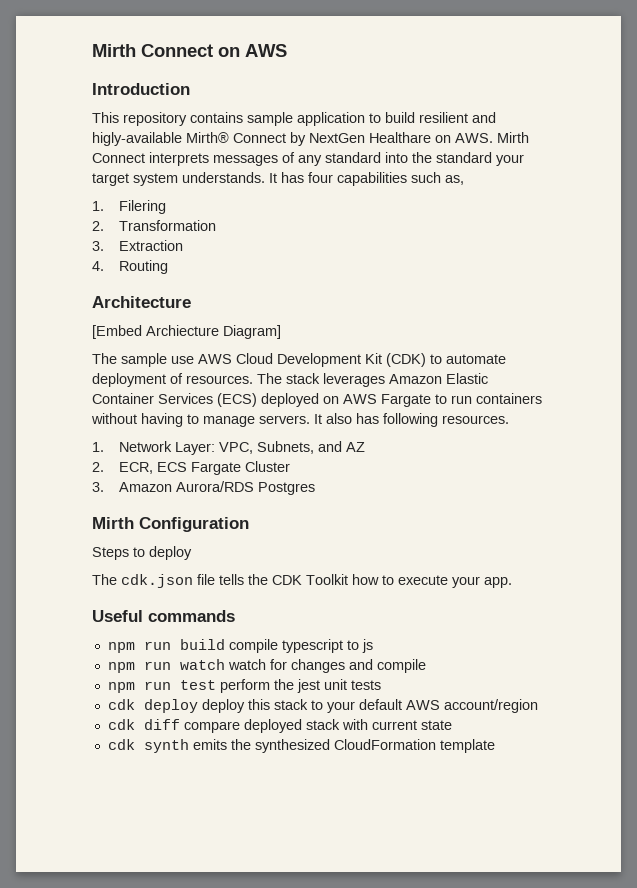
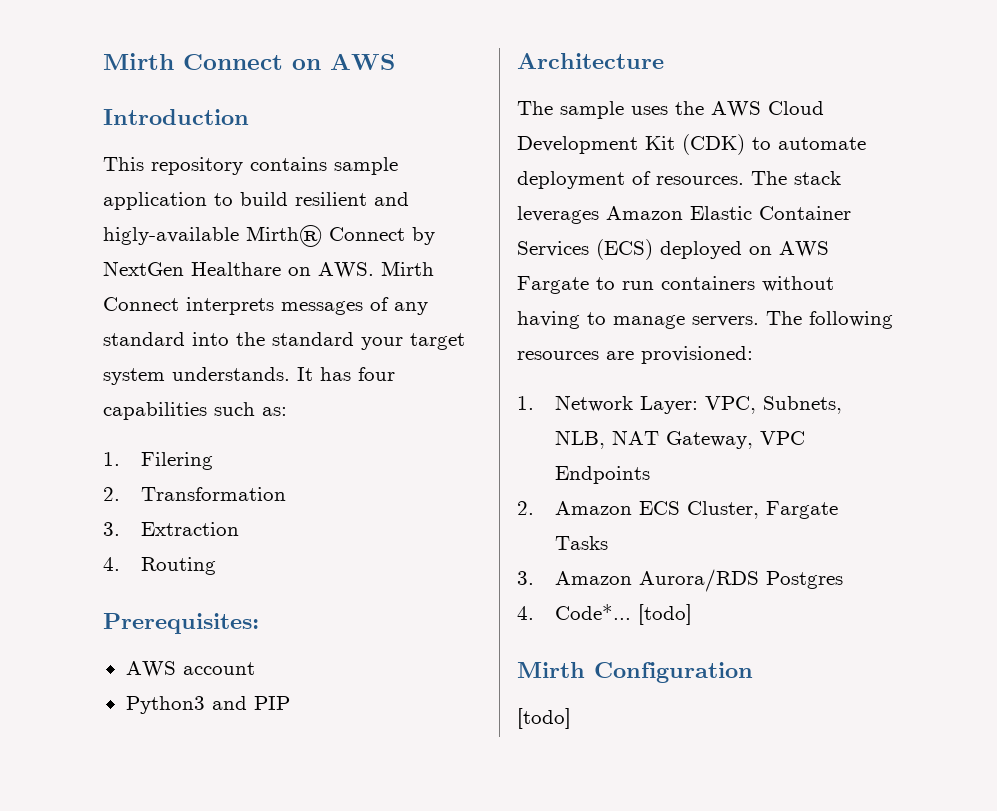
- It has four capabilities such as,
+ It has four capabilities such as:
+ Prerequisites:
+ AWS account
+ Python3 and PIP
  Architecture
- [Embed Archiecture Diagram]
- The sample use AWS Cloud Development Kit (CDK) to automate deployment of resources.
+ The sample uses the AWS Cloud Development Kit (CDK) to automate deployment of resources.
- It also has following resources.
+ The following resources are provisioned:
- 1. Network Layer: VPC, Subnets, and AZ
- 2. ECR, ECS Fargate Cluster
+ 1. Network Layer: VPC, Subnets, NLB, NAT Gateway, VPC Endpoints
+ 2. Amazon ECS Cluster, Fargate Tasks
+ 4. Code*... [todo]
  Mirth Configuration
- Steps to deploy
- The cdk.json file tells the CDK Toolkit how to execute your app.
- Useful commands
- npm run build compile typescript to js
- npm run watch watch for changes and compile
- npm run test perform the jest unit tests
- cdk deploy deploy this stack to your default AWS account/region
- cdk diff compare deployed stack with current state
- cdk synth emits the synthesized CloudFormation template
+ [todo]

